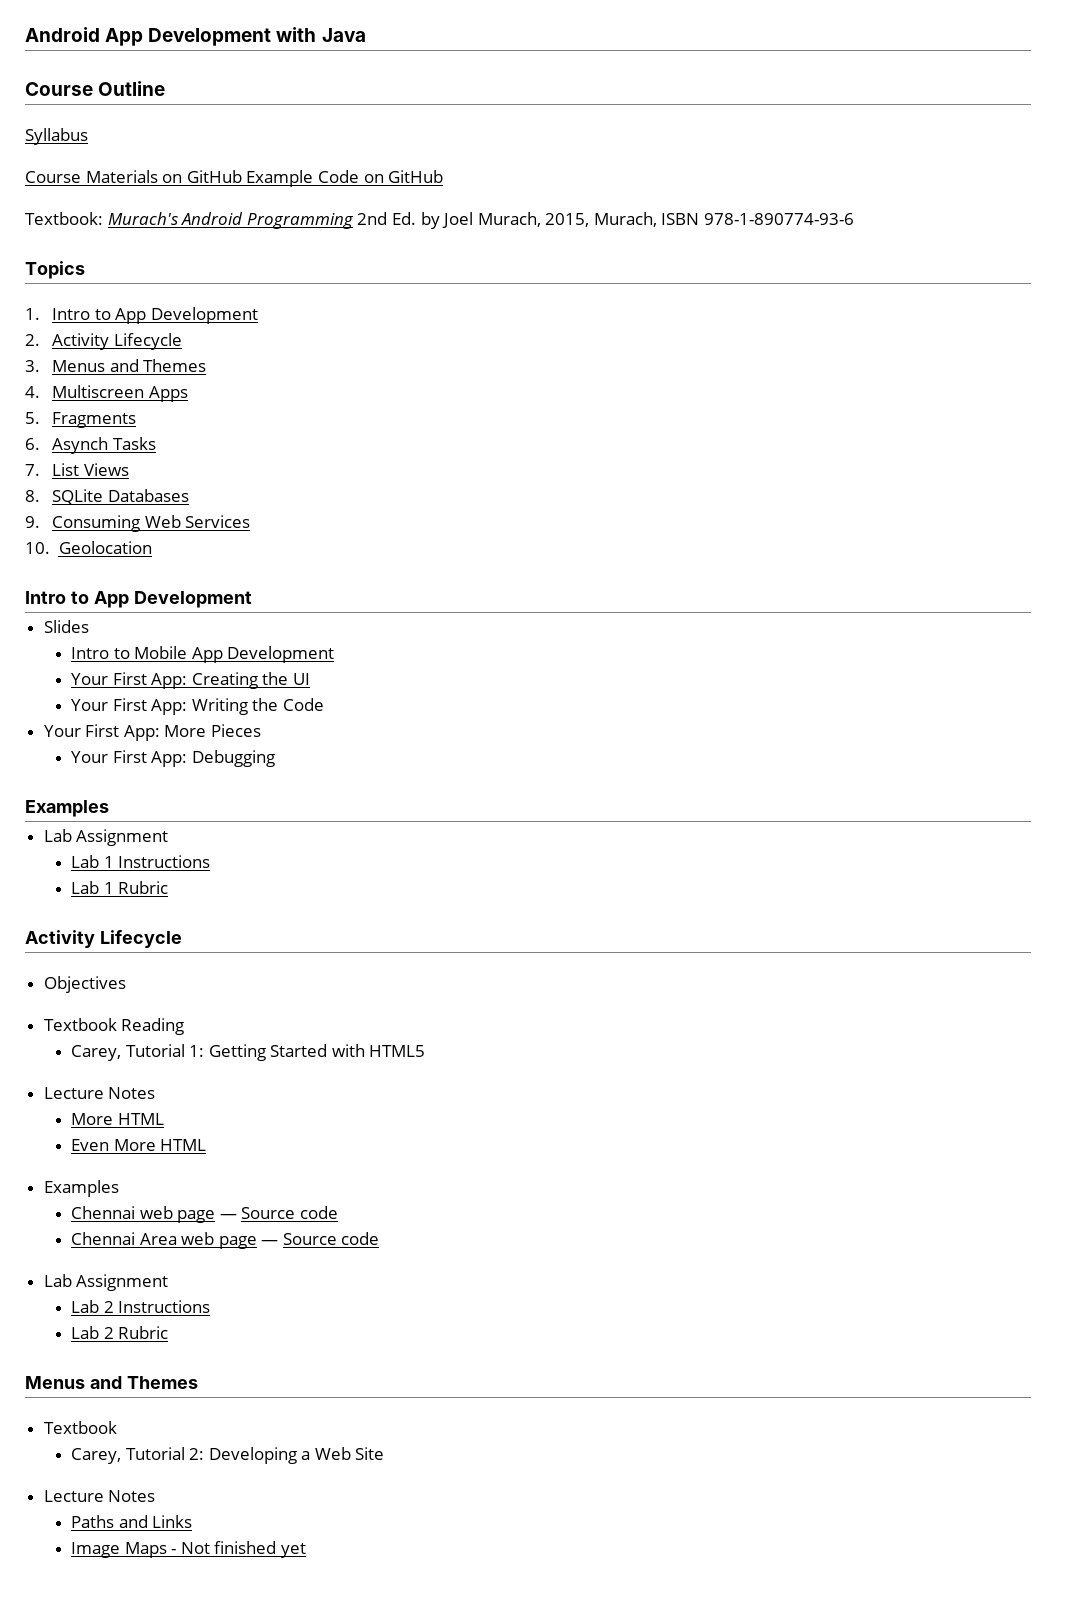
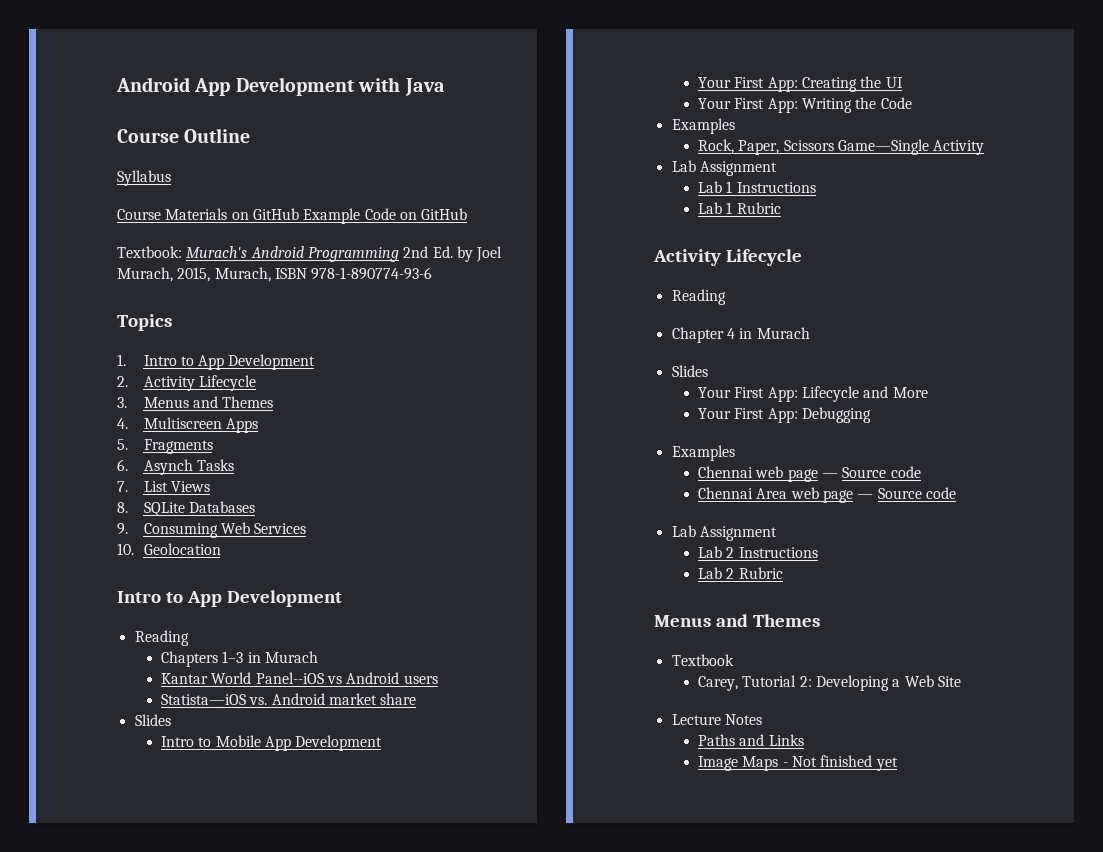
  10. Geolocation
  Intro to App Development
+ Reading
+ Chapters 1–3 in Murach
+ Kantar World Panel--iOS vs Android users
+ Statista—iOS vs. Android market share
  Your First App: Writing the Code
- Your First App: More Pieces
- Your First App: Debugging
  Examples
+ Rock, Paper, Scissors Game—Single Activity
  Lab 1 Rubric
  Activity Lifecycle
- Objectives
- Textbook Reading
- Carey, Tutorial 1: Getting Started with HTML5
- Lecture Notes
- More HTML
- Even More HTML
+ Reading
+ Chapter 4 in Murach
+ Slides
+ Your First App: Lifecycle and More
+ Your First App: Debugging

